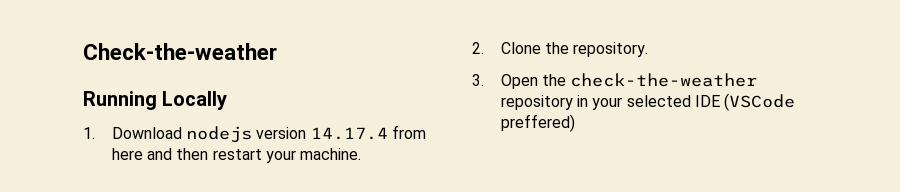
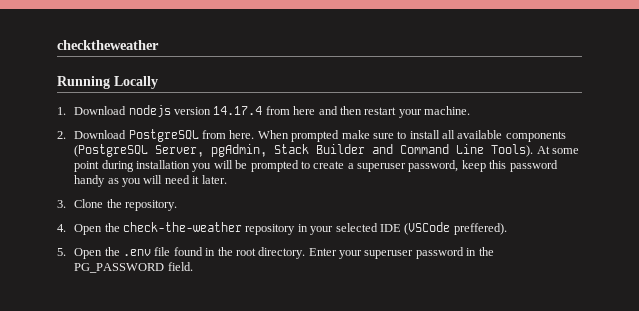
- Check-the-weather
+ checktheweather
- 2. Clone the repository.
+ 2. Download PostgreSQL from here. When prompted make sure to install all available components (PostgreSQL Server, pgAdmin, Stack Builder and Command Line Tools). At some point during installation you will be prompted to create a superuser password, keep this password handy as you will need it later.
+ 3. Clone the repository.
- 3. Open the check-the-weather repository in your selected IDE (VSCode preffered)
+ 4. Open the check-the-weather repository in your selected IDE (VSCode preffered).
+ 5. Open the .env file found in the root directory. Enter your superuser password in the PG_PASSWORD field.

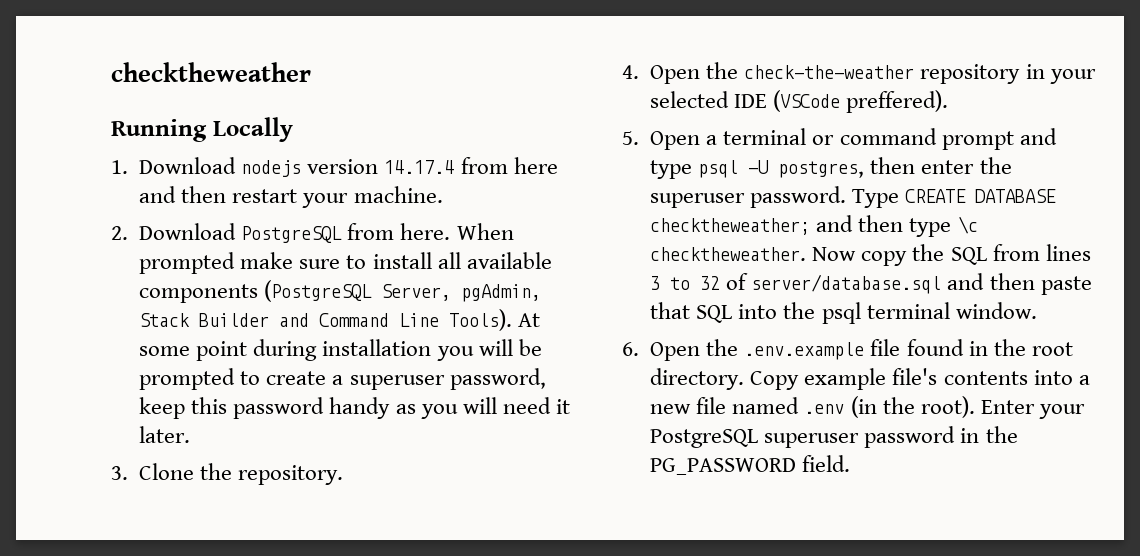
- 5. Open the .env file found in the root directory.
+ 5. Open a terminal or command prompt and type psql -U postgres, then enter the superuser password. Type CREATE DATABASE checktheweather; and then type \c checktheweather. Now copy the SQL from lines 3 to 32 of server/database.sql and then paste that SQL into the psql terminal window.
+ 6. Open the .env.example file found in the root directory.
+ Copy example file's contents into a new file named .env (in the root).
- Enter your superuser password in the PG_PASSWORD field.
+ Enter your PostgreSQL superuser password in the PG_PASSWORD field.

